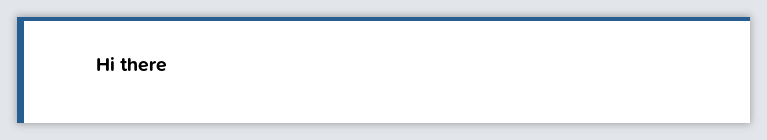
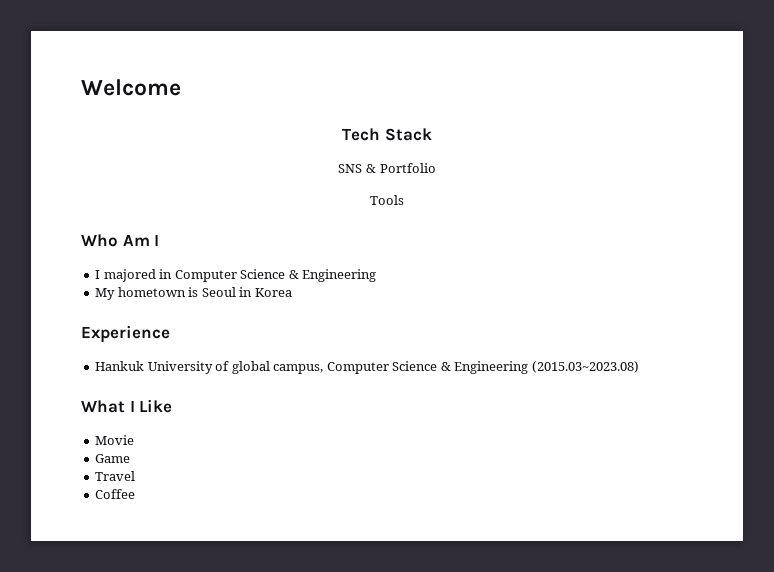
- Hi there
+ Welcome
+ Tech Stack
+ SNS & Portfolio
+ Tools
+ Who Am I
+ I majored in Computer Science & Engineering
+ My hometown is Seoul in Korea
+ Experience
+ Hankuk University of global campus, Computer Science & Engineering (2015.03~2023.08)
+ What I Like
+ Movie
+ Game
+ Travel
+ Coffee

